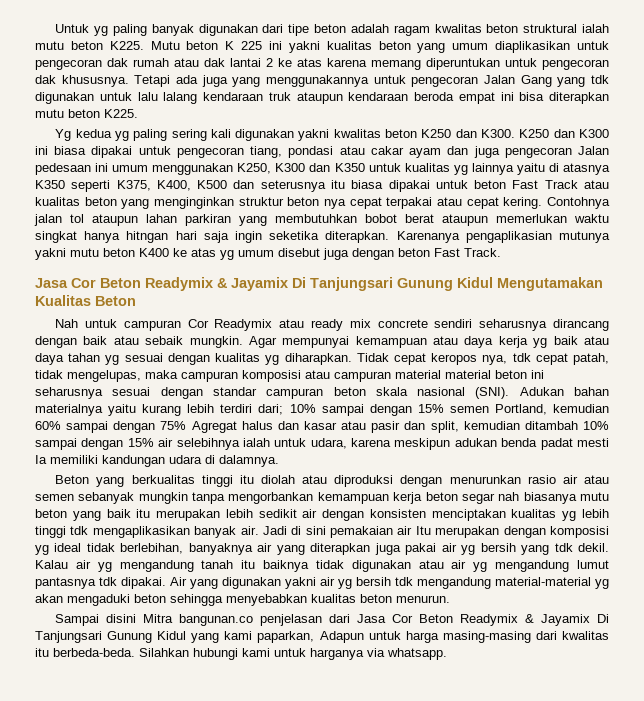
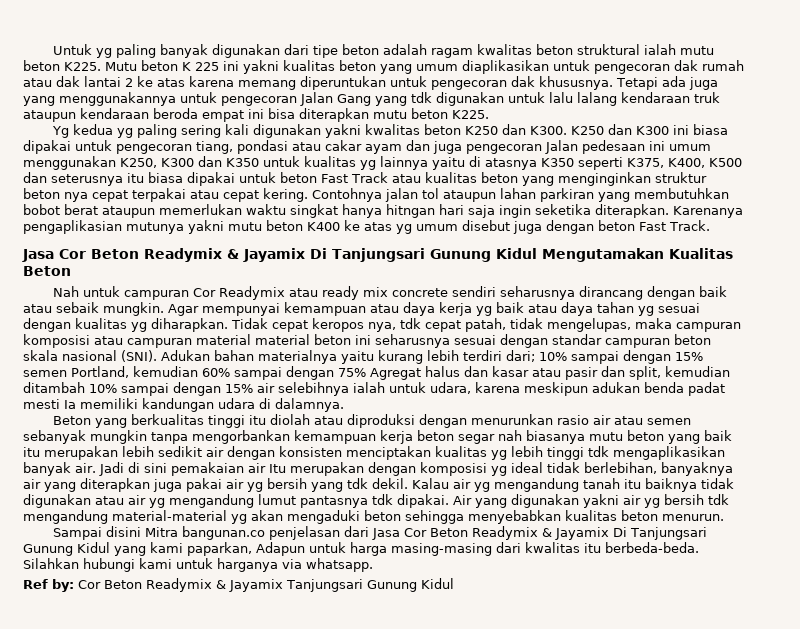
+ Ref by: Cor Beton Readymix & Jayamix Tanjungsari Gunung Kidul

